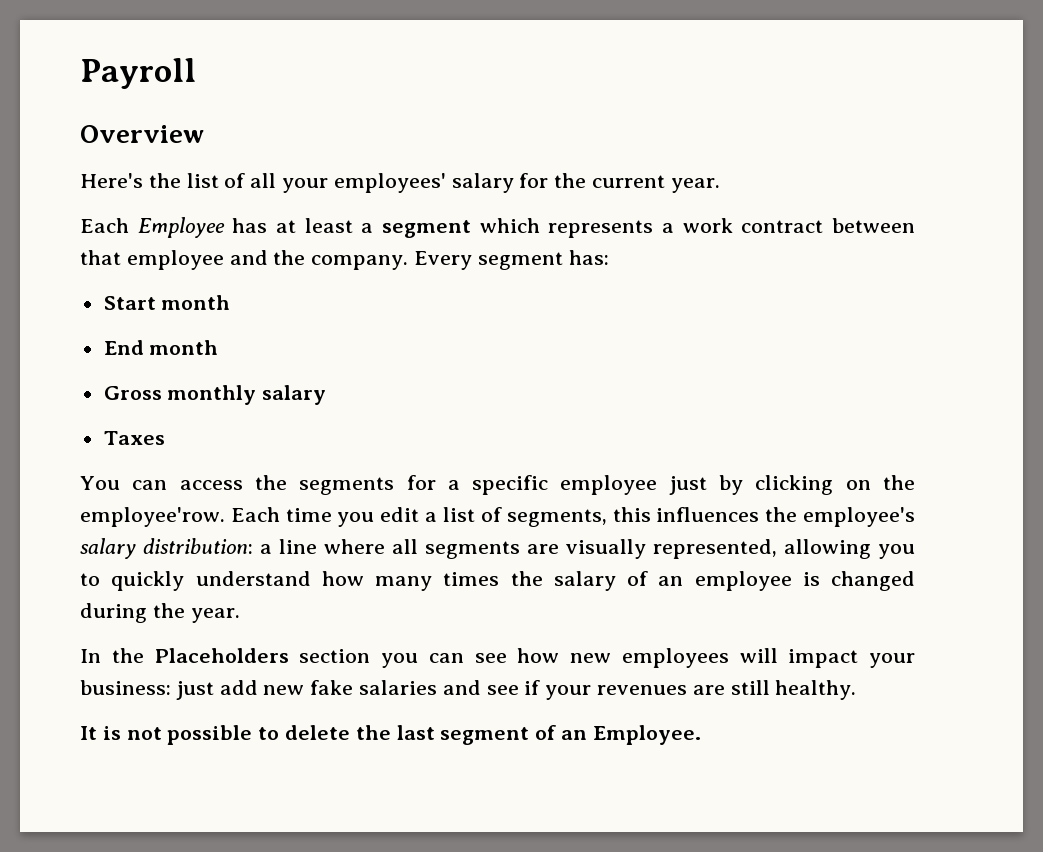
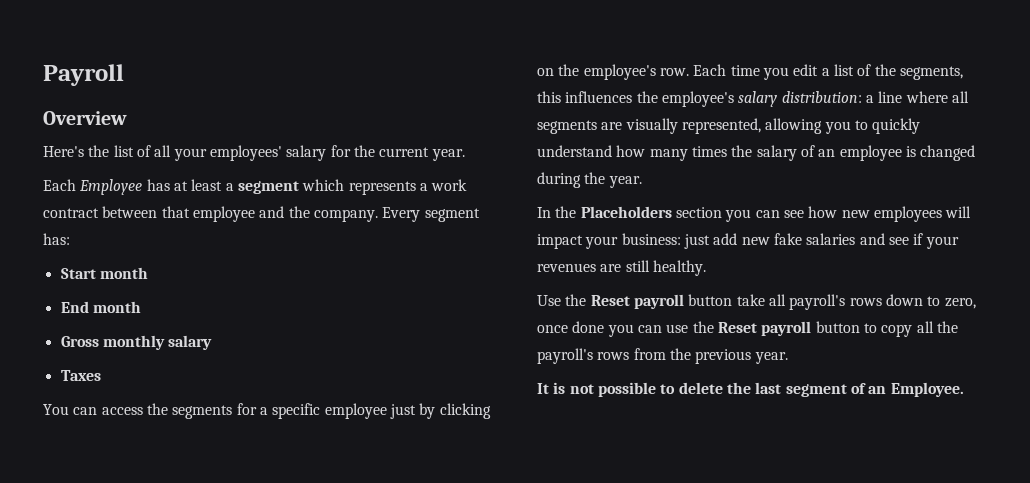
- You can access the segments for a specific employee just by clicking on the employee'row.
+ You can access the segments for a specific employee just by clicking on the employee's row.
- Each time you edit a list of segments, this influences the employee's salary distribution: a line where all segments are visually represented, allowing you to quickly understand how many times the salary of an employee is changed during the year.
+ Each time you edit a list of the segments, this influences the employee's salary distribution: a line where all segments are visually represented, allowing you to quickly understand how many times the salary of an employee is changed during the year.
+ Use the Reset payroll button take all payroll's rows down to zero, once done you can use the Reset payroll button to copy all the payroll's rows from the previous year.

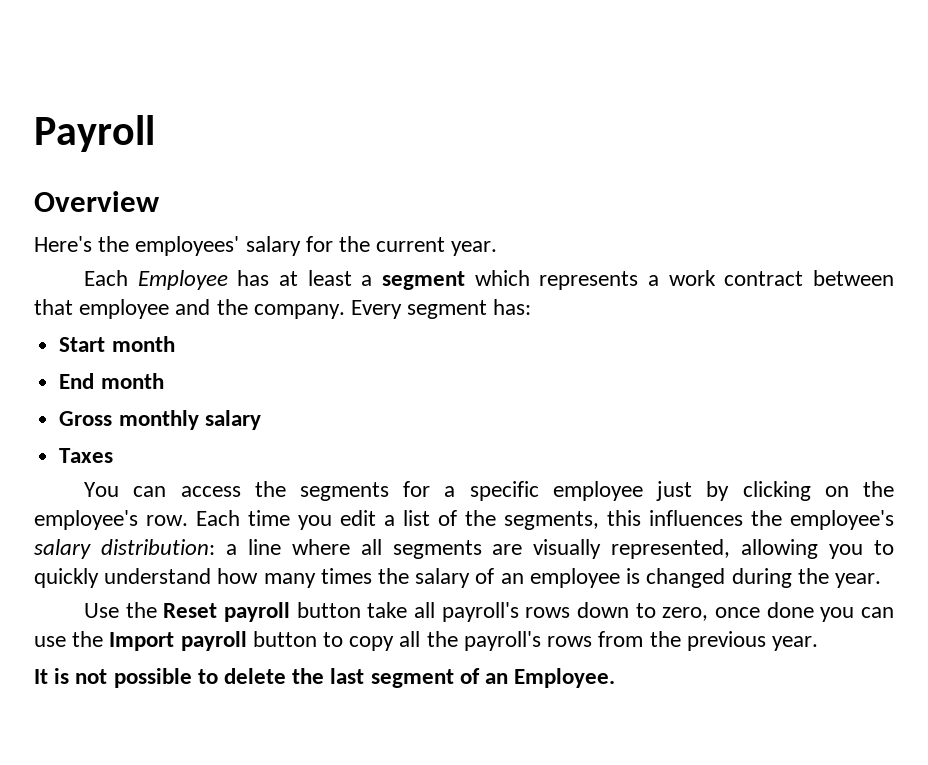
- Here's the list of all your employees' salary for the current year.
+ Here's the employees' salary for the current year.
- In the Placeholders section you can see how new employees will impact your business: just add new fake salaries and see if your revenues are still healthy.
- Use the Reset payroll button take all payroll's rows down to zero, once done you can use the Reset payroll button to copy all the payroll's rows from the previous year.
+ Use the Reset payroll button take all payroll's rows down to zero, once done you can use the Import payroll button to copy all the payroll's rows from the previous year.

